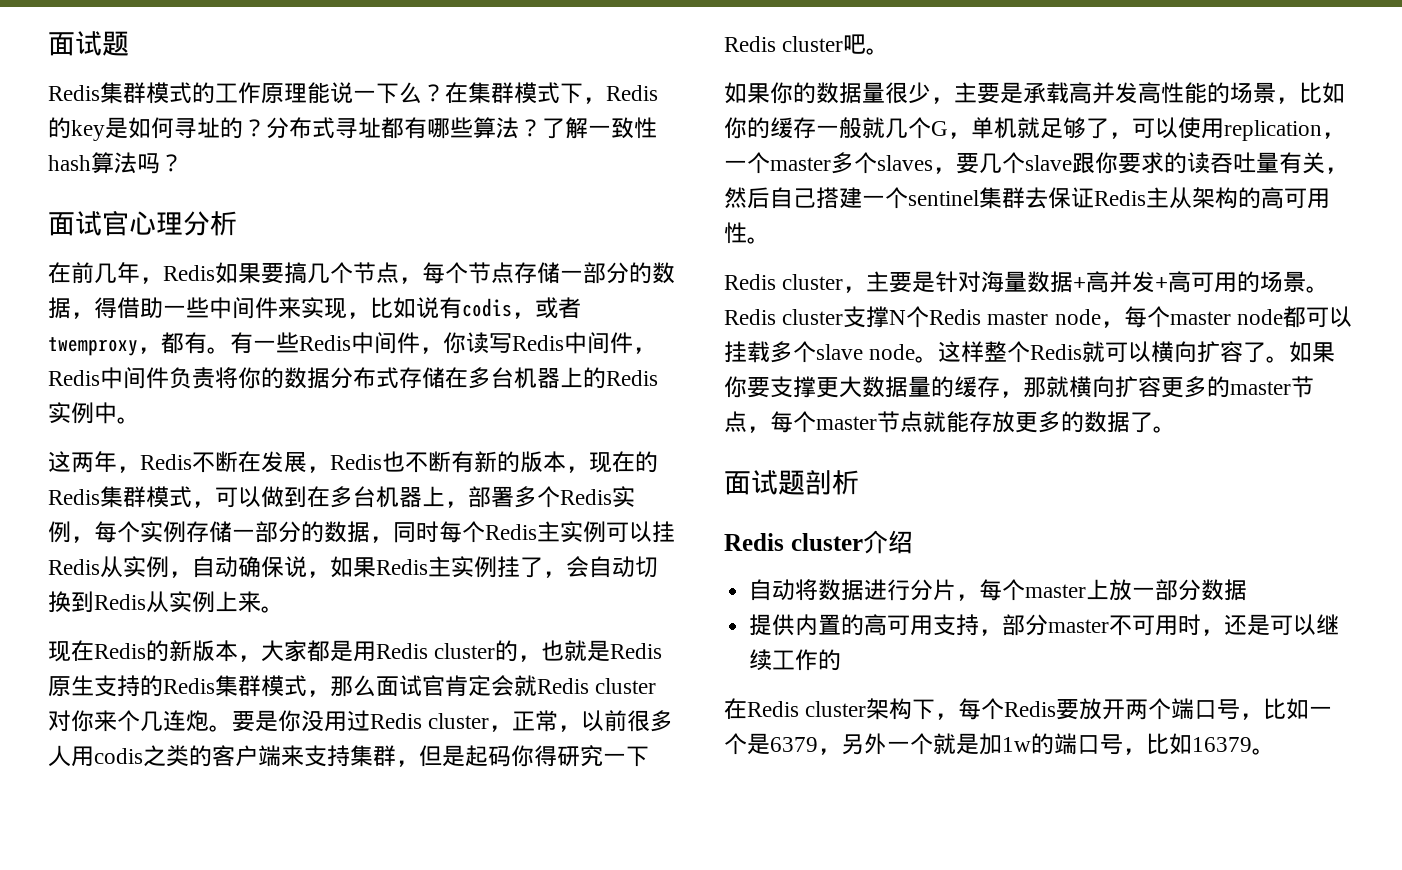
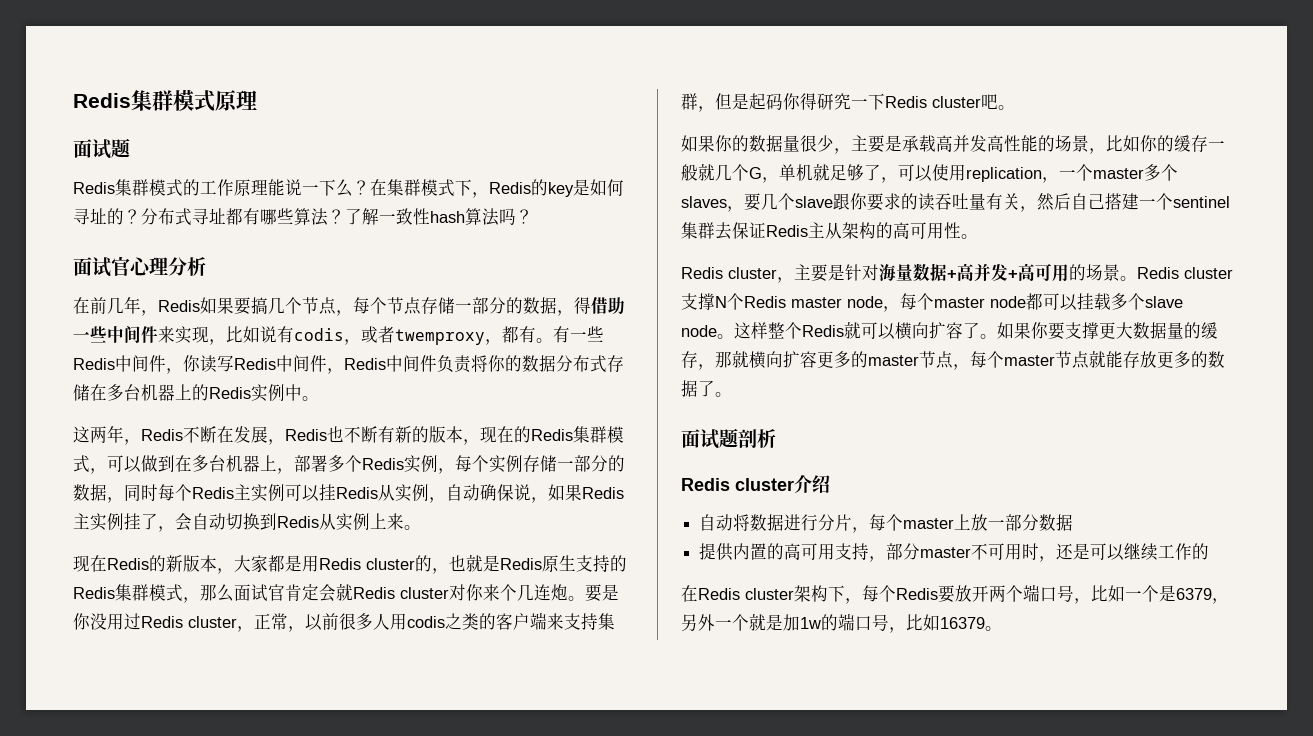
+ Redis集群模式原理

